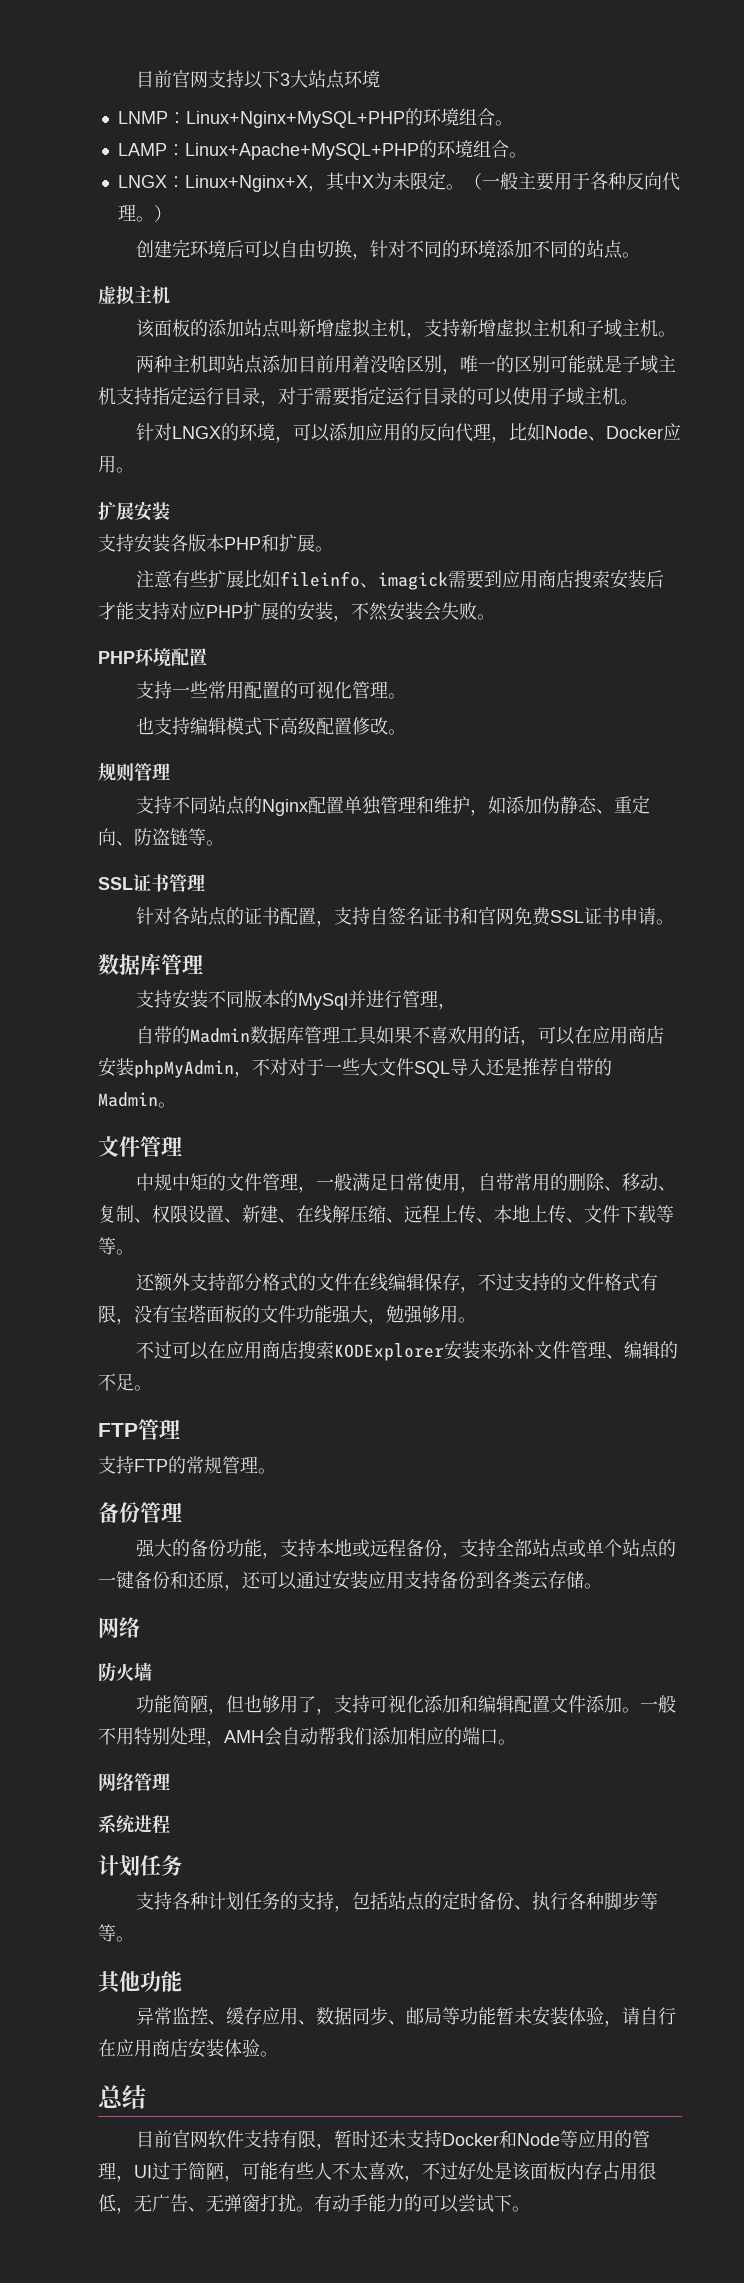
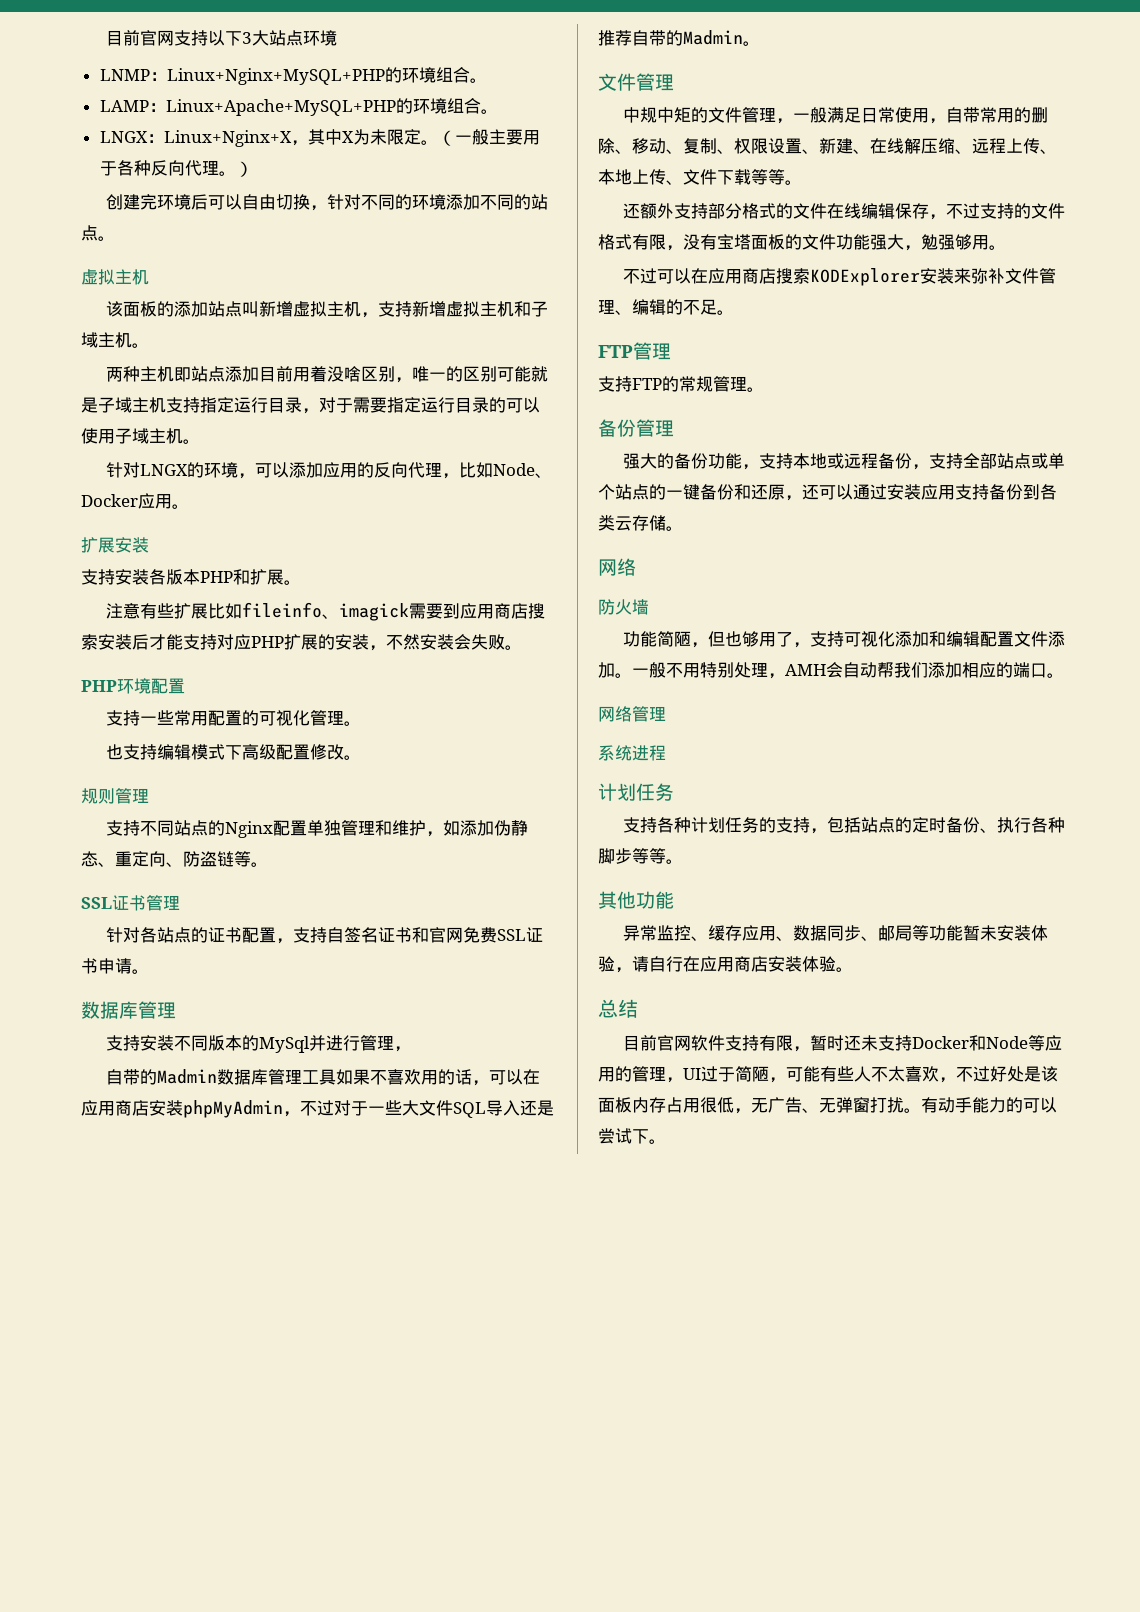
- 自带的Madmin数据库管理工具如果不喜欢用的话，可以在应用商店安装phpMyAdmin，不对对于一些大文件SQL导入还是推荐自带的Madmin。
+ 自带的Madmin数据库管理工具如果不喜欢用的话，可以在应用商店安装phpMyAdmin，不过对于一些大文件SQL导入还是推荐自带的Madmin。

